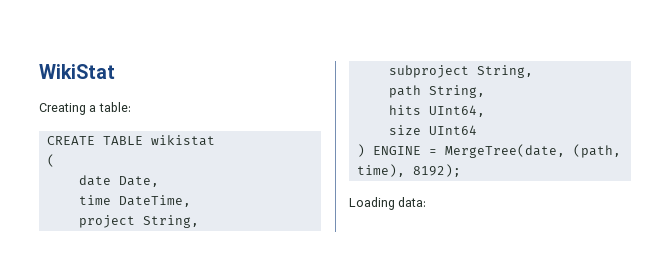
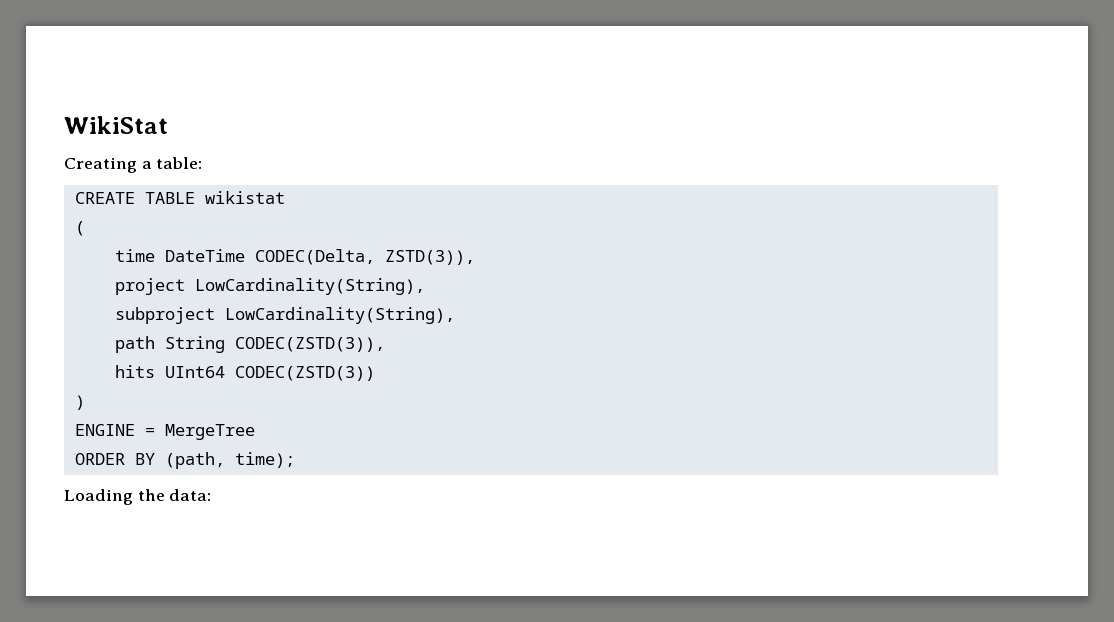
- date Date,
- time DateTime,
+ time DateTime CODEC(Delta, ZSTD(3)),
- project String,
+ project LowCardinality(String),
- subproject String,
+ subproject LowCardinality(String),
- path String,
+ path String CODEC(ZSTD(3)),
- hits UInt64,
- size UInt64
+ hits UInt64 CODEC(ZSTD(3))
- ) ENGINE = MergeTree(date, (path, time), 8192);
+ )
+ ENGINE = MergeTree
+ ORDER BY (path, time);
- Loading data:
+ Loading the data:

